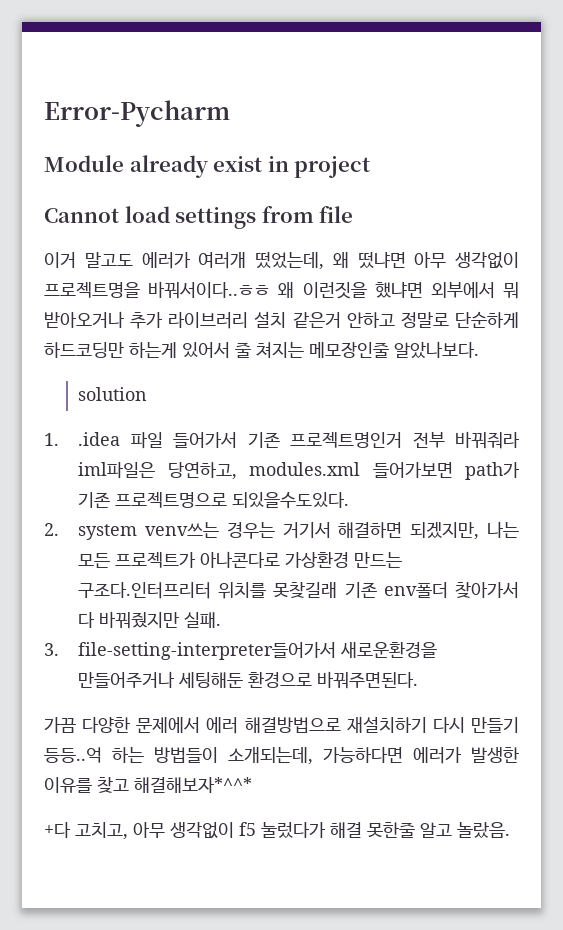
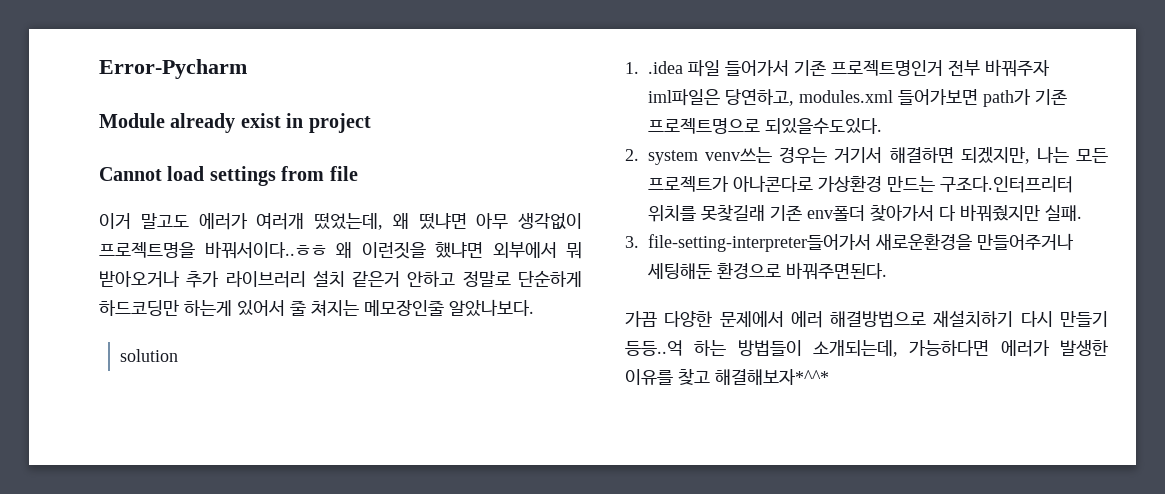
- 1. .idea 파일 들어가서 기존 프로젝트명인거 전부 바꿔줘라 iml파일은 당연하고, modules.xml 들어가보면 path가 기존 프로젝트명으로 되있을수도있다.
+ 1. .idea 파일 들어가서 기존 프로젝트명인거 전부 바꿔주자 iml파일은 당연하고, modules.xml 들어가보면 path가 기존 프로젝트명으로 되있을수도있다.
- +다 고치고, 아무 생각없이 f5 눌렀다가 해결 못한줄 알고 놀랐음.

